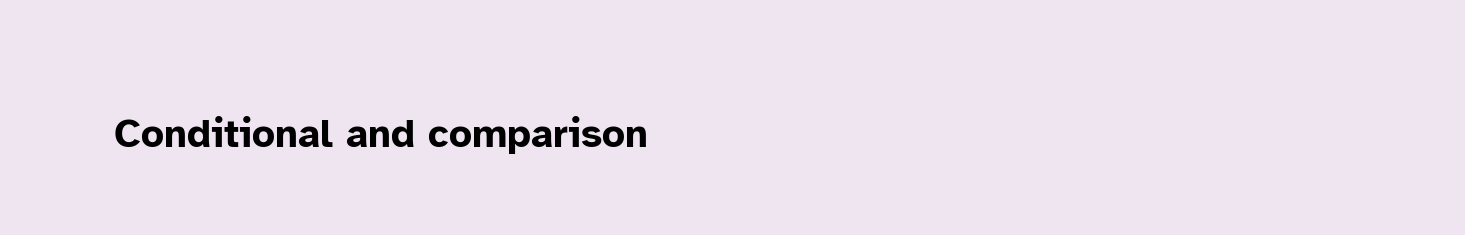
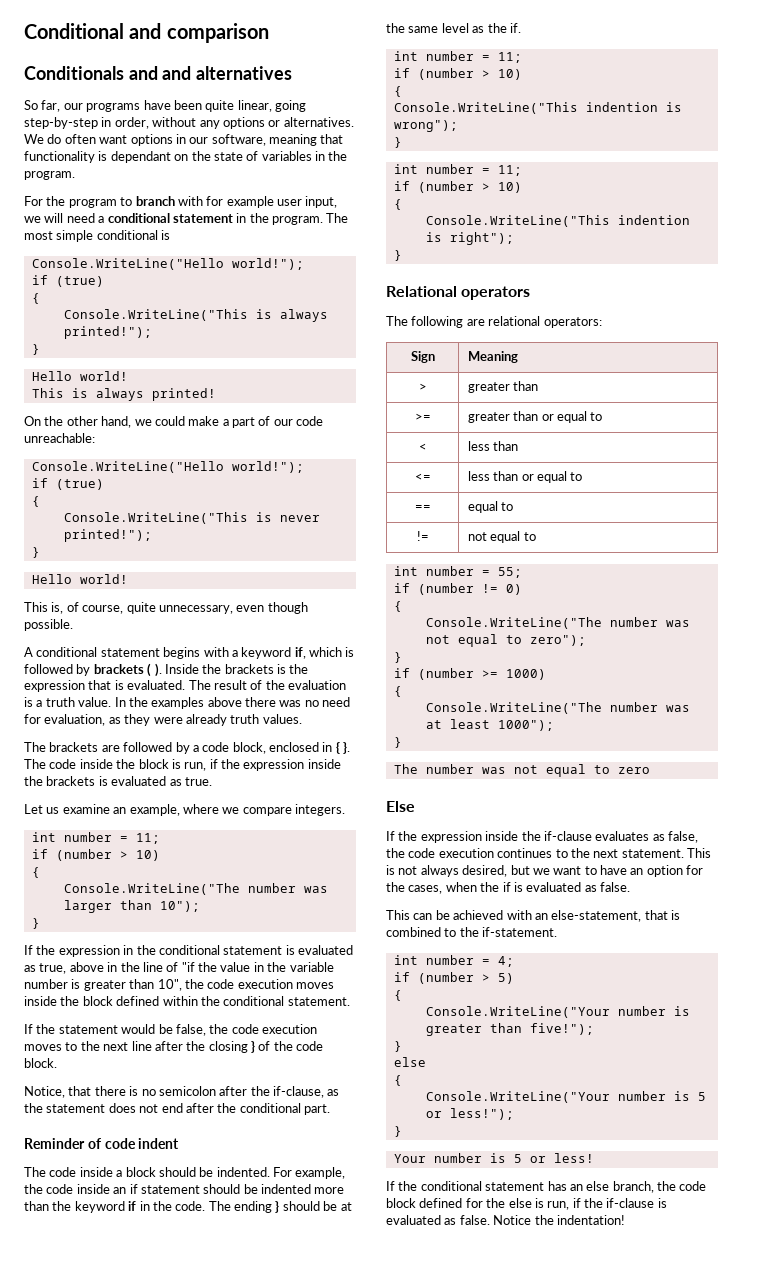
+ Conditionals and and alternatives
+ So far, our programs have been quite linear, going step-by-step in order, without any options or alternatives. We do often want options in our software, meaning that functionality is dependant on the state of variables in the program.
+ For the program to branch with for example user input, we will need a conditional statement in the program. The most simple conditional is
+ Console.WriteLine("Hello world!");
+ if (true)
+ {
+ Console.WriteLine("This is always printed!");
+ }
+ Hello world!
+ This is always printed!
+ On the other hand, we could make a part of our code unreachable:
+ Console.WriteLine("Hello world!");
+ if (true)
+ {
+ Console.WriteLine("This is never printed!");
+ }
+ Hello world!
+ This is, of course, quite unnecessary, even though possible.
+ A conditional statement begins with a keyword if, which is followed by brackets ( ). Inside the brackets is the expression that is evaluated. The result of the evaluation is a truth value. In the examples above there was no need for evaluation, as they were already truth values.
+ The brackets are followed by a code block, enclosed in { }. The code inside the block is run, if the expression inside the brackets is evaluated as true.
+ Let us examine an example, where we compare integers.
+ int number = 11;
+ if (number > 10)
+ {
+ Console.WriteLine("The number was larger than 10");
+ }
+ If the expression in the conditional statement is evaluated as true, above in the line of "if the value in the variable number is greater than 10", the code execution moves inside the block defined within the conditional statement.
+ If the statement would be false, the code execution moves to the next line after the closing } of the code block.
+ Notice, that there is no semicolon after the if-clause, as the statement does not end after the conditional part.
+ Reminder of code indent
+ The code inside a block should be indented. For example, the code inside an if statement should be indented more than the keyword if in the code. The ending } should be at the same level as the if.
+ int number = 11;
+ if (number > 10)
+ {
+ Console.WriteLine("This indention is wrong");
+ }
+ int number = 11;
+ if (number > 10)
+ {
+ Console.WriteLine("This indention is right");
+ }
+ Relational operators
+ The following are relational operators:
+ Sign | Meaning
+ > | greater than
+ >= | greater than or equal to
+ < | less than
+ <= | less than or equal to
+ == | equal to
+ != | not equal to
+ int number = 55;
+ if (number != 0)
+ {
+ Console.WriteLine("The number was not equal to zero");
+ }
+ if (number >= 1000)
+ {
+ Console.WriteLine("The number was at least 1000");
+ }
+ The number was not equal to zero
+ Else
+ If the expression inside the if-clause evaluates as false, the code execution continues to the next statement. This is not always desired, but we want to have an option for the cases, when the if is evaluated as false.
+ This can be achieved with an else-statement, that is combined to the if-statement.
+ int number = 4;
+ if (number > 5)
+ {
+ Console.WriteLine("Your number is greater than five!");
+ }
+ else
+ {
+ Console.WriteLine("Your number is 5 or less!");
+ }
+ Your number is 5 or less!
+ If the conditional statement has an else branch, the code block defined for the else is run, if the if-clause is evaluated as false. Notice the indentation!

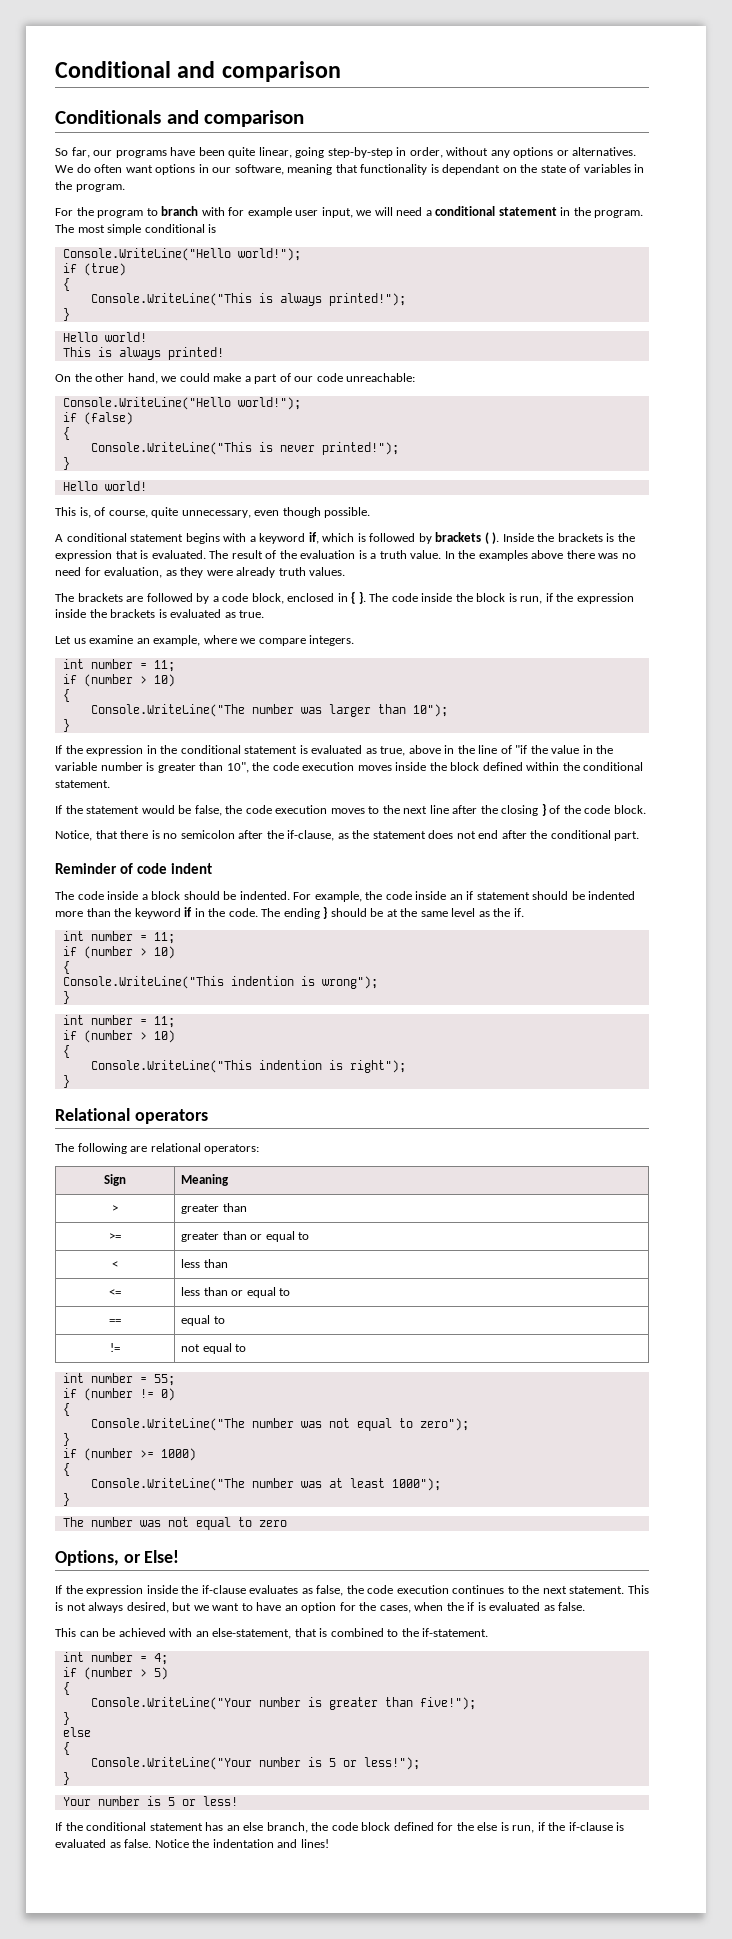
- Conditionals and and alternatives
+ Conditionals and comparison
  On the other hand, we could make a part of our code unreachable:
  Console.WriteLine("Hello world!");
- if (true)
+ if (false)
- Else
+ Options, or Else!
- Notice the indentation!
+ Notice the indentation and lines!

